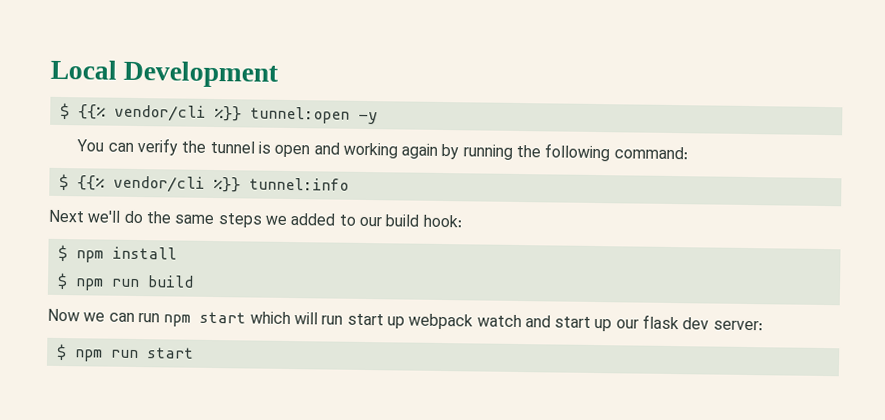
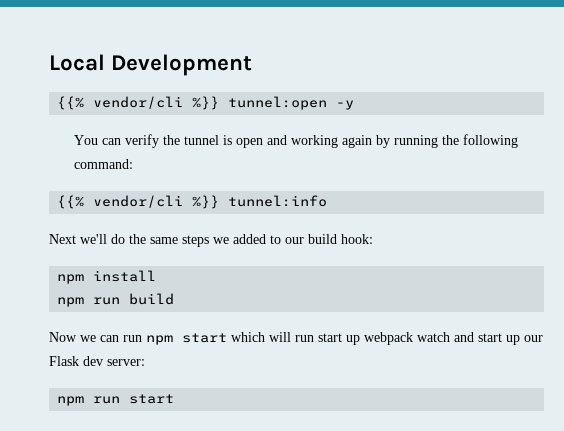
- $ {{% vendor/cli %}} tunnel:open -y
+ {{% vendor/cli %}} tunnel:open -y
- $ {{% vendor/cli %}} tunnel:info
+ {{% vendor/cli %}} tunnel:info
- $ npm install
+ npm install
- $ npm run build
+ npm run build
- Now we can run npm start which will run start up webpack watch and start up our flask dev server:
+ Now we can run npm start which will run start up webpack watch and start up our Flask dev server:
- $ npm run start
+ npm run start

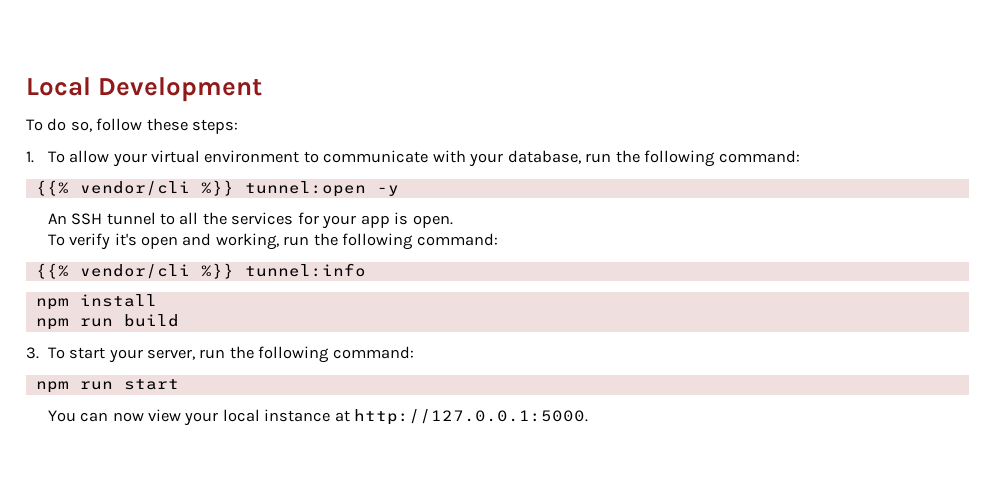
+ To do so, follow these steps:
+ 1. To allow your virtual environment to communicate with your database, run the following command:
- You can verify the tunnel is open and working again by running the following command:
+ An SSH tunnel to all the services for your app is open.
+ To verify it's open and working, run the following command:
- Next we'll do the same steps we added to our build hook:
- Now we can run npm start which will run start up webpack watch and start up our Flask dev server:
+ 3. To start your server, run the following command:
  npm run start
+ You can now view your local instance at http://127.0.0.1:5000.

